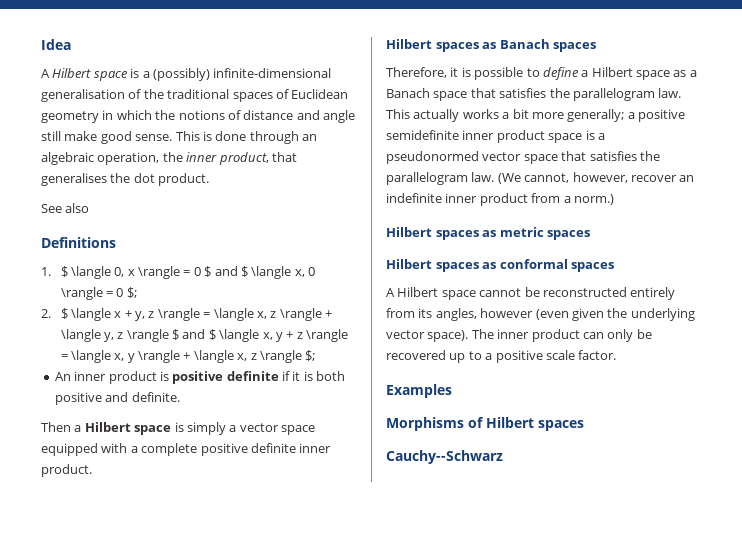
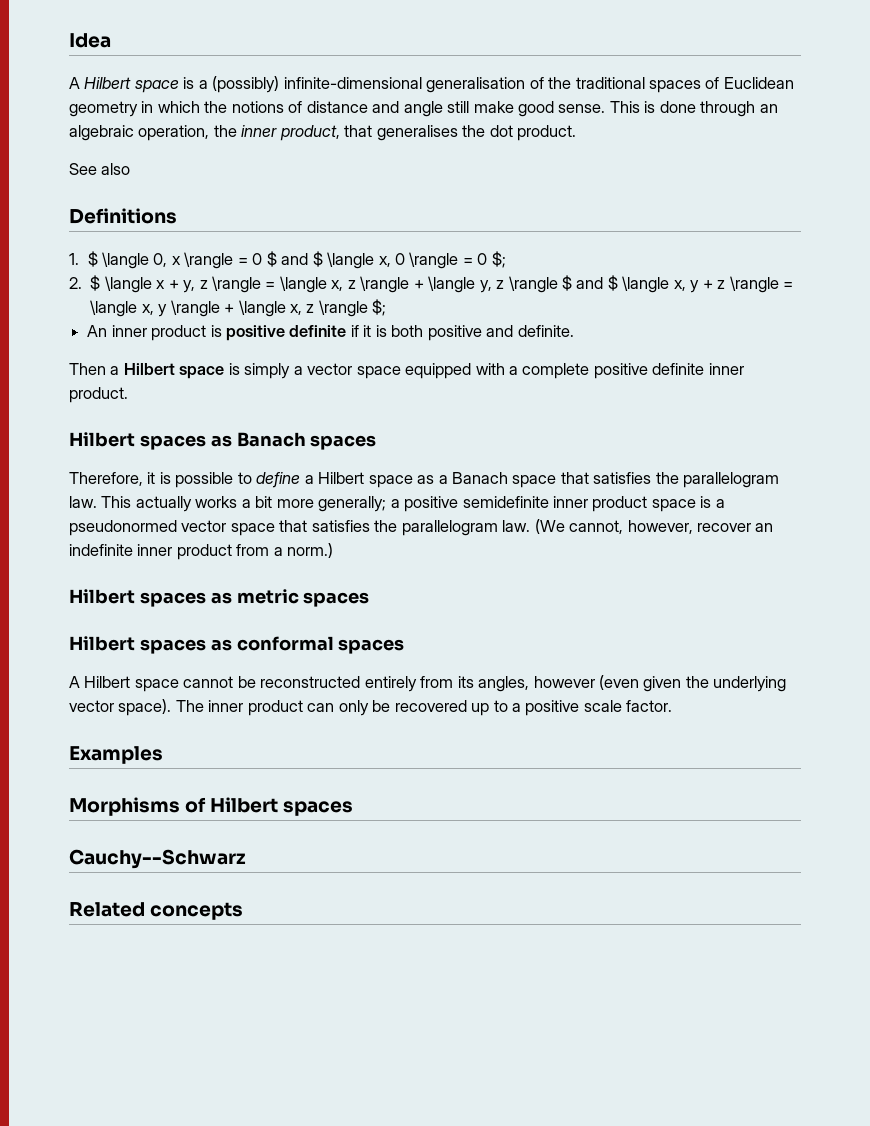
+ Related concepts

